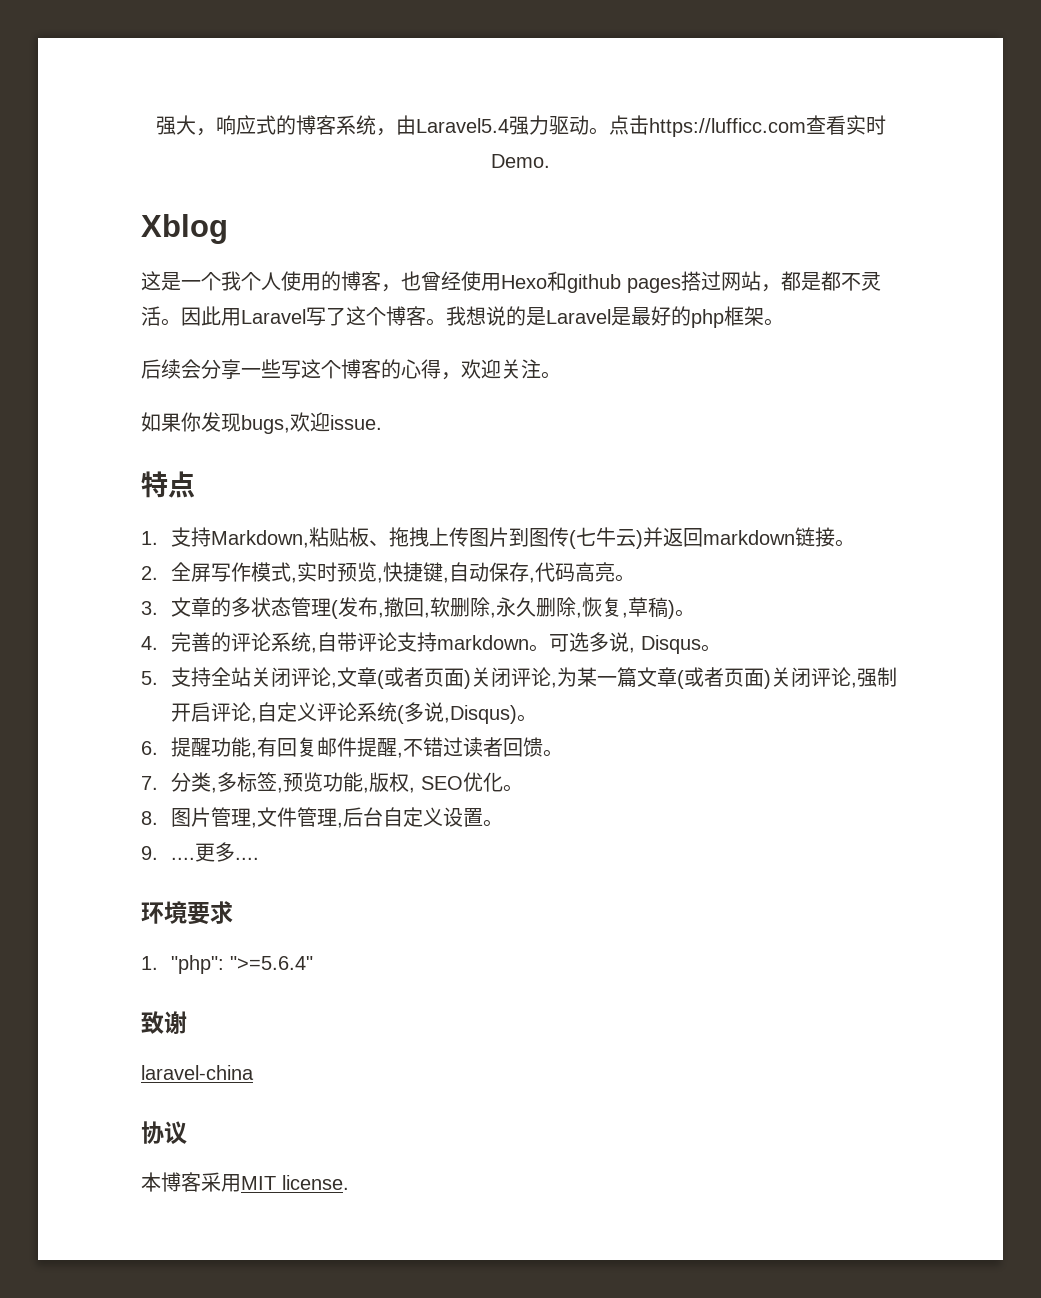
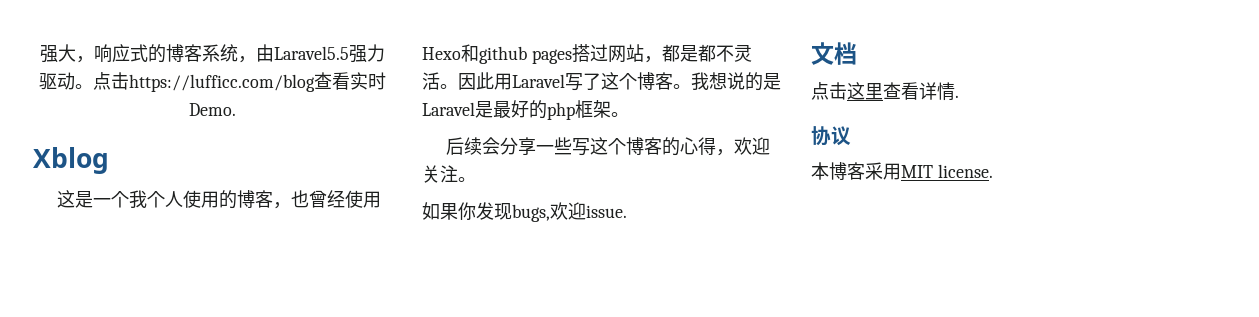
- 强大，响应式的博客系统，由Laravel5.4强力驱动。
+ 强大，响应式的博客系统，由Laravel5.5强力驱动。
- 点击https://lufficc.com查看实时Demo.
+ 点击https://lufficc.com/blog查看实时Demo.
- 特点
- 1.支持Markdown,粘贴板、拖拽上传图片到图传(七牛云)并返回markdown链接。
- 2.全屏写作模式,实时预览,快捷键,自动保存,代码高亮。
- 3.文章的多状态管理(发布,撤回,软删除,永久删除,恢复,草稿)。
- 4.完善的评论系统,自带评论支持markdown。可选多说, Disqus。
- 5.支持全站关闭评论,文章(或者页面)关闭评论,为某一篇文章(或者页面)关闭评论,强制开启评论,自定义评论系统(多说,Disqus)。
- 6.提醒功能,有回复邮件提醒,不错过读者回馈。
- 7.分类,多标签,预览功能,版权, SEO优化。
- 8.图片管理,文件管理,后台自定义设置。
- 9. ....更多....
- 环境要求
- 1. "php": ">=5.6.4"
- 致谢
- laravel-china
+ 文档
+ 点击这里查看详情.

